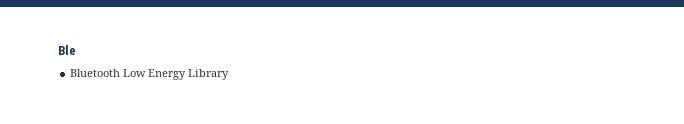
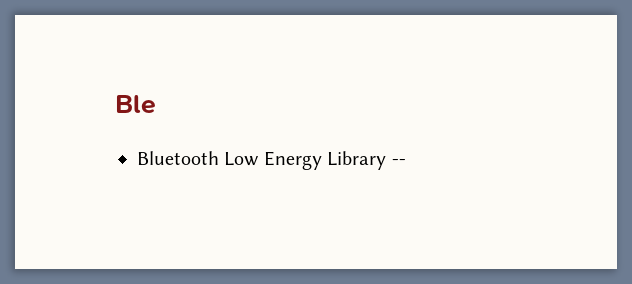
- Bluetooth Low Energy Library
+ Bluetooth Low Energy Library --

